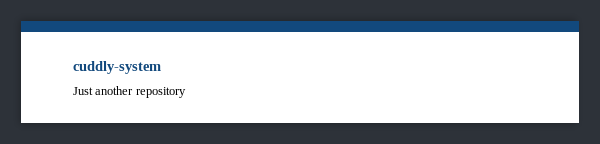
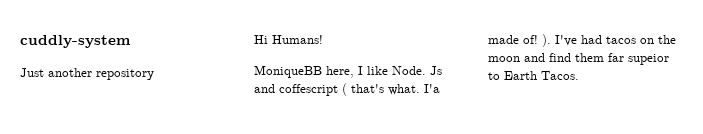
+ Hi Humans!
+ MoniqueBB here, I like Node. Js and coffescript ( that's what. I'a made of! ). I've had tacos on the moon and find them far supeior to Earth Tacos.

